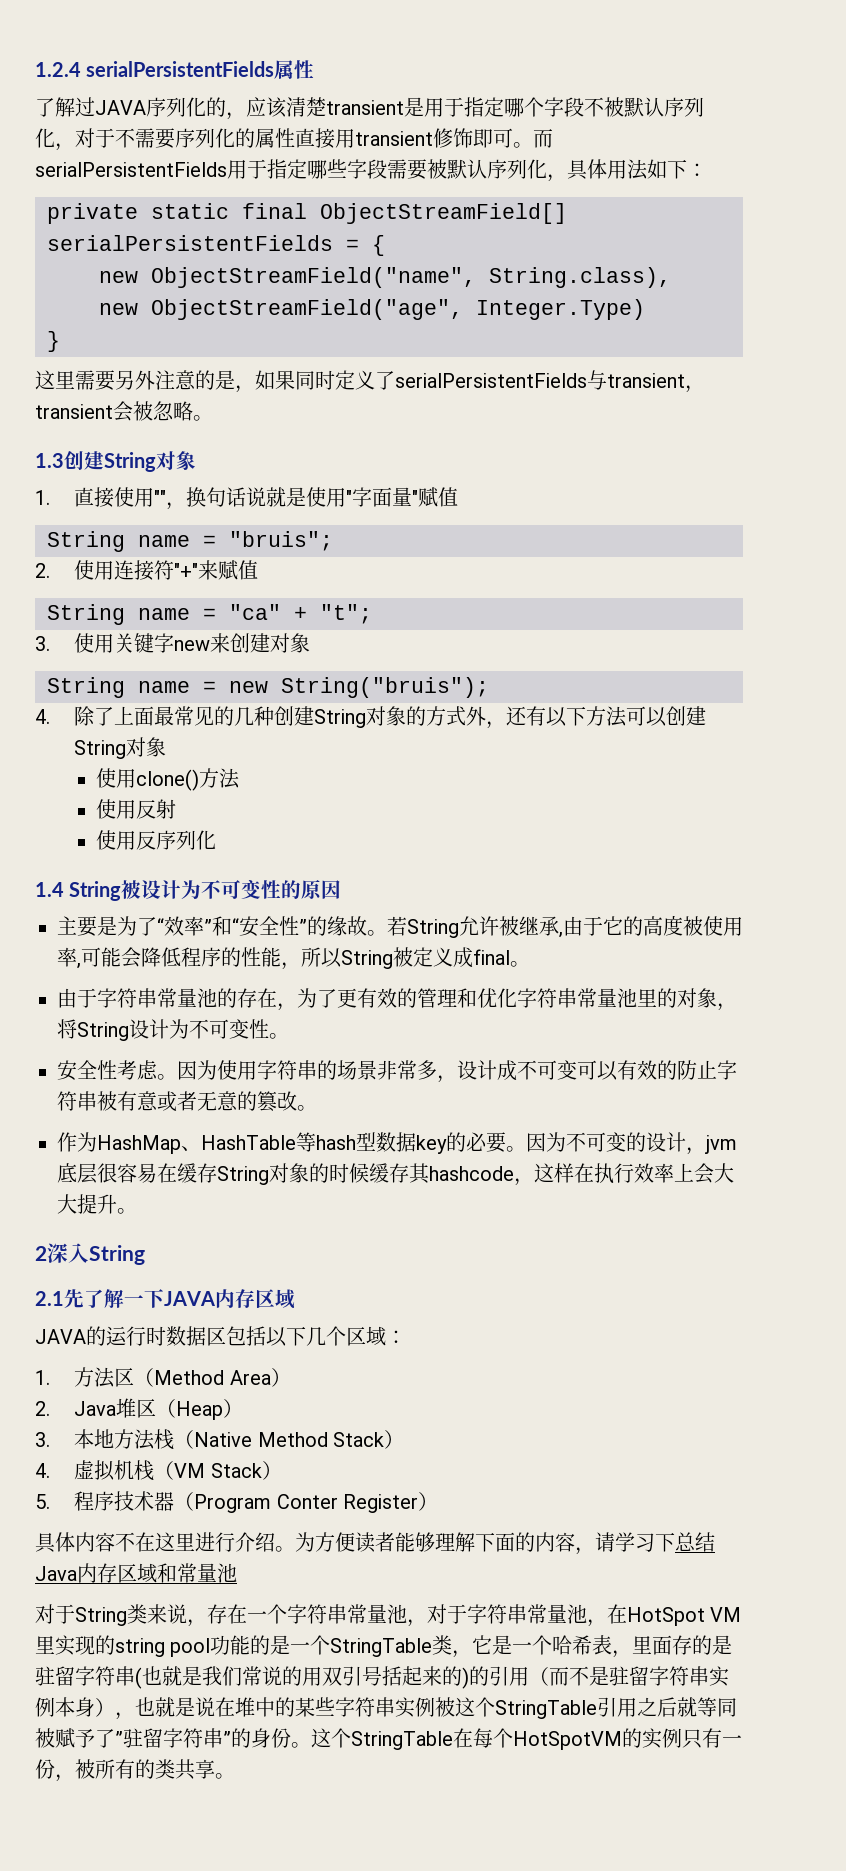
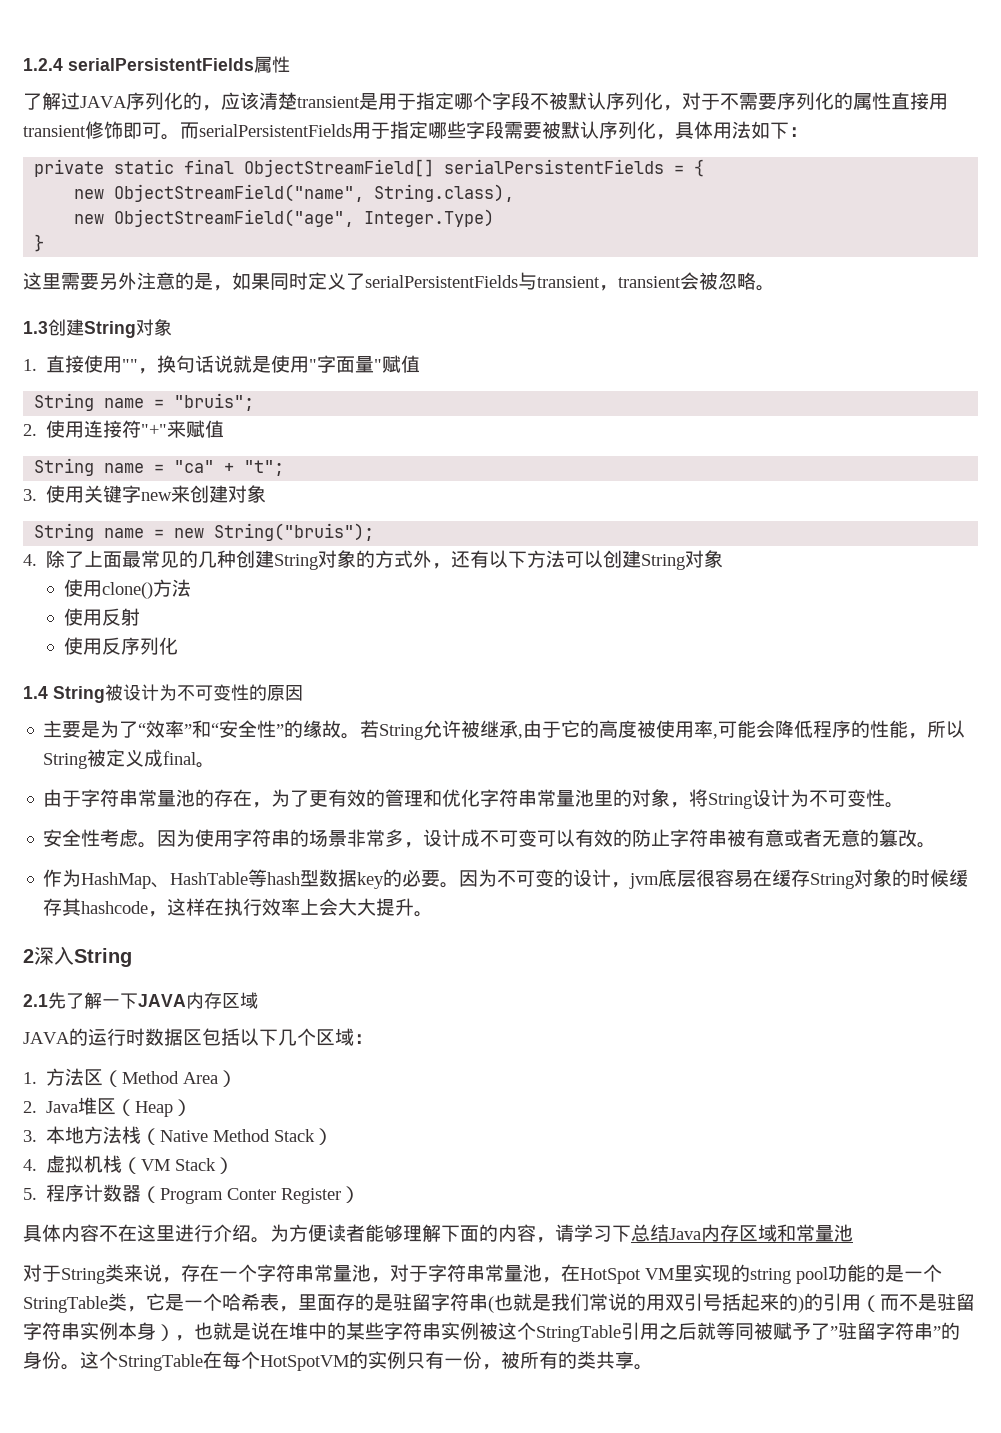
- 5.程序技术器（Program Conter Register）
+ 5.程序计数器（Program Conter Register）

